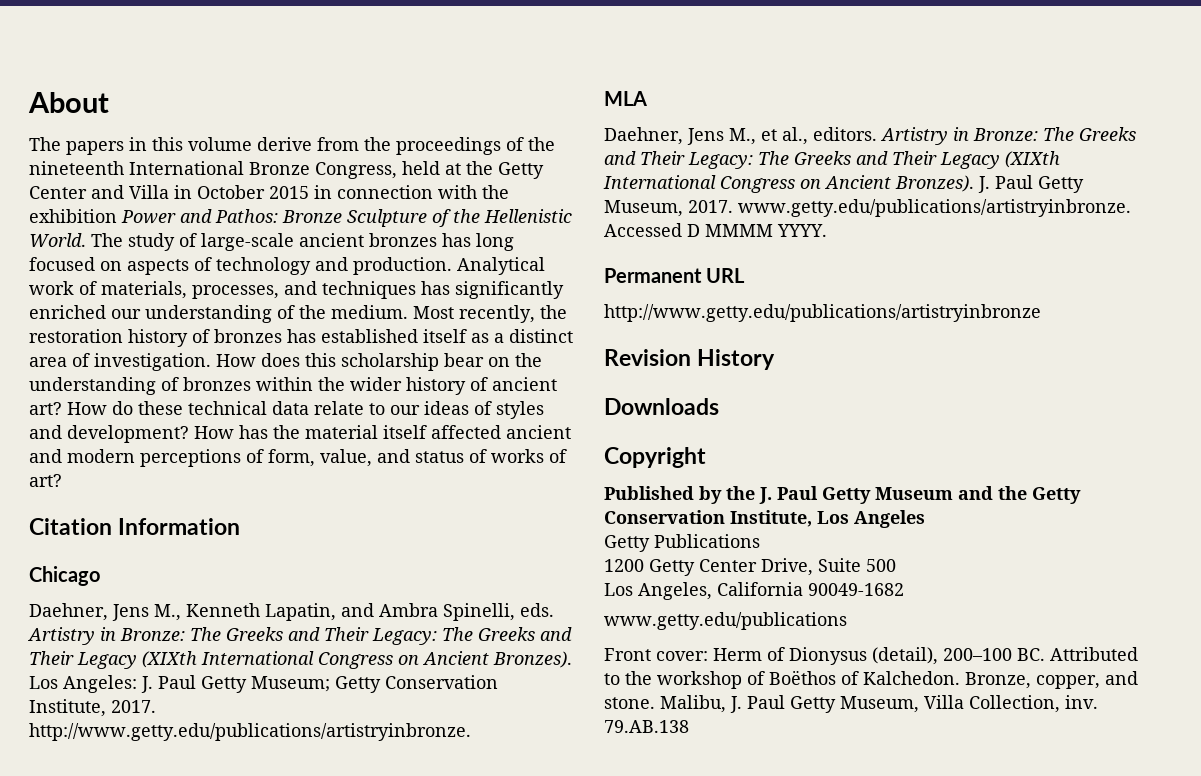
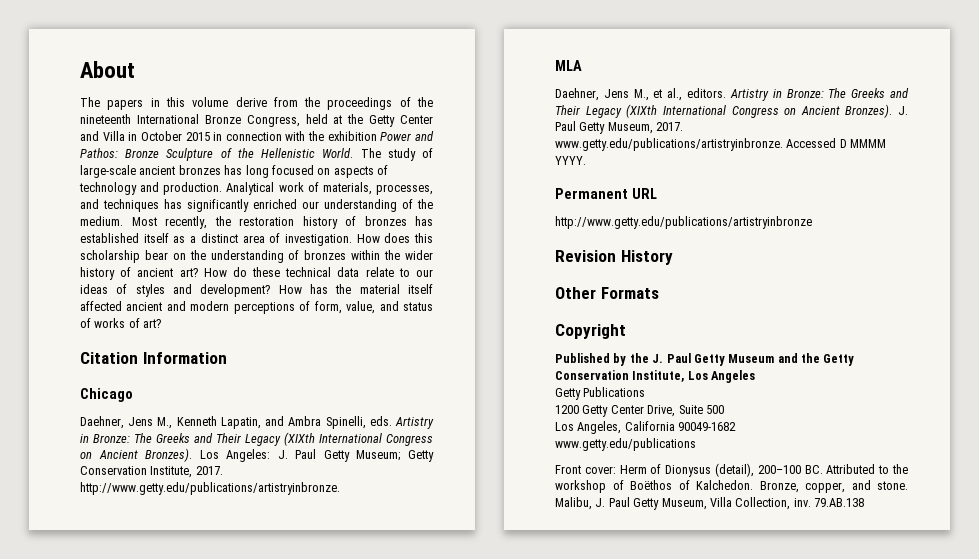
- Daehner, Jens M., Kenneth Lapatin, and Ambra Spinelli, eds. Artistry in Bronze: The Greeks and Their Legacy: The Greeks and Their Legacy (XIXth International Congress on Ancient Bronzes).
+ Daehner, Jens M., Kenneth Lapatin, and Ambra Spinelli, eds. Artistry in Bronze: The Greeks and Their Legacy (XIXth International Congress on Ancient Bronzes).
- Daehner, Jens M., et al., editors. Artistry in Bronze: The Greeks and Their Legacy: The Greeks and Their Legacy (XIXth International Congress on Ancient Bronzes).
+ Daehner, Jens M., et al., editors. Artistry in Bronze: The Greeks and Their Legacy (XIXth International Congress on Ancient Bronzes).
- Downloads
+ Other Formats

